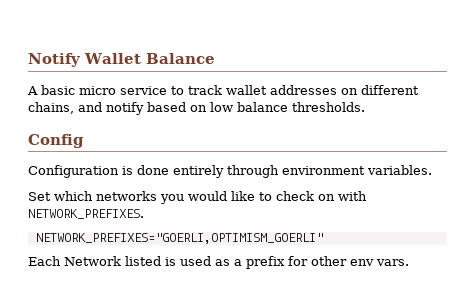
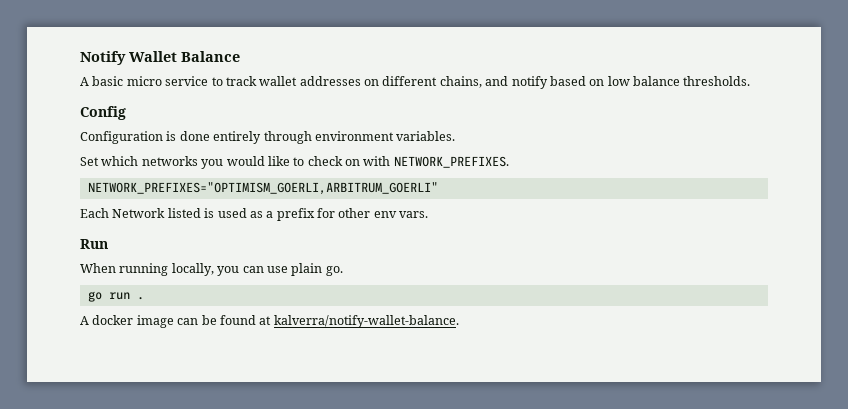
- NETWORK_PREFIXES="GOERLI,OPTIMISM_GOERLI"
+ NETWORK_PREFIXES="OPTIMISM_GOERLI,ARBITRUM_GOERLI"
+ Run
+ When running locally, you can use plain go.
+ go run .
+ A docker image can be found at kalverra/notify-wallet-balance.

